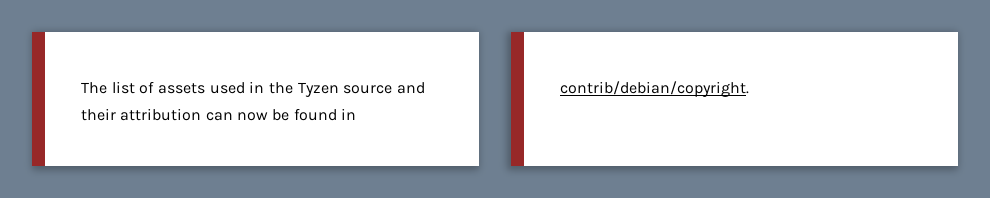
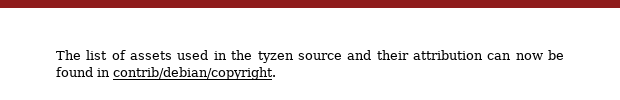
- The list of assets used in the Tyzen source and their attribution can now be found in contrib/debian/copyright.
+ The list of assets used in the tyzen source and their attribution can now be found in contrib/debian/copyright.

